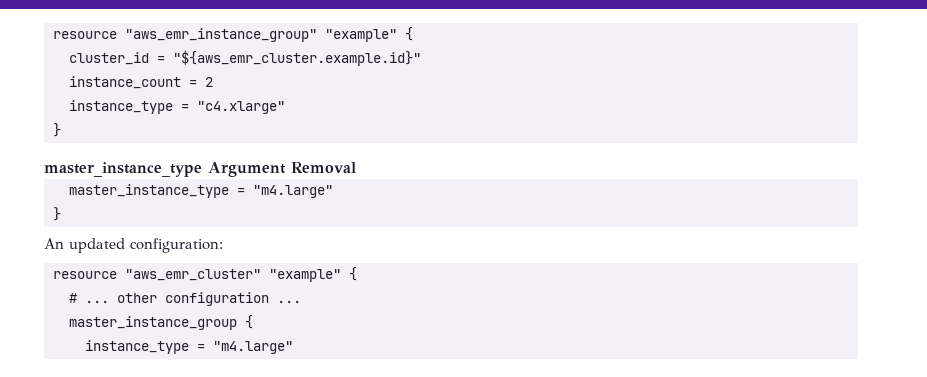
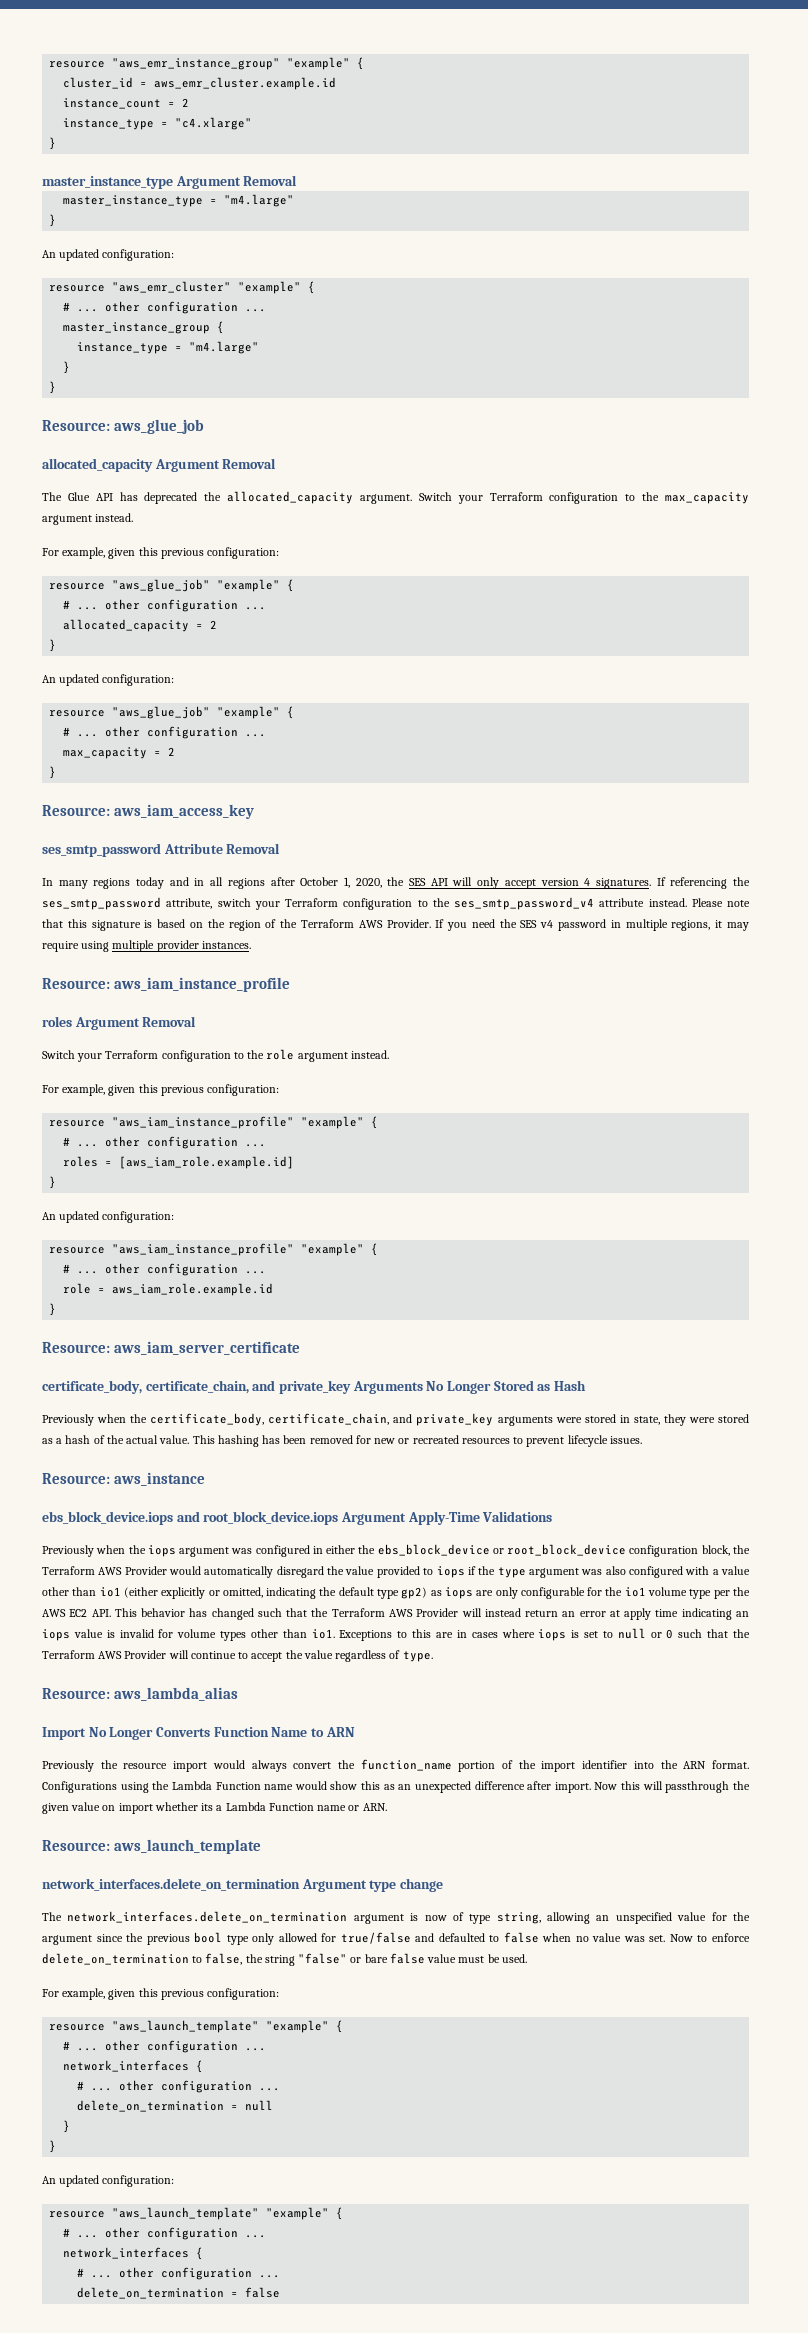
- cluster_id = "${aws_emr_cluster.example.id}"
+ cluster_id = aws_emr_cluster.example.id
  instance_type = "m4.large"
+ }
+ }
+ Resource: aws_glue_job
+ allocated_capacity Argument Removal
+ The Glue API has deprecated the allocated_capacity argument. Switch your Terraform configuration to the max_capacity argument instead.
+ For example, given this previous configuration:
+ resource "aws_glue_job" "example" {
+ # ... other configuration ...
+ allocated_capacity = 2
+ }
+ An updated configuration:
+ resource "aws_glue_job" "example" {
+ # ... other configuration ...
+ max_capacity = 2
+ }
+ Resource: aws_iam_access_key
+ ses_smtp_password Attribute Removal
+ In many regions today and in all regions after October 1, 2020, the SES API will only accept version 4 signatures. If referencing the ses_smtp_password attribute, switch your Terraform configuration to the ses_smtp_password_v4 attribute instead. Please note that this signature is based on the region of the Terraform AWS Provider. If you need the SES v4 password in multiple regions, it may require using multiple provider instances.
+ Resource: aws_iam_instance_profile
+ roles Argument Removal
+ Switch your Terraform configuration to the role argument instead.
+ For example, given this previous configuration:
+ resource "aws_iam_instance_profile" "example" {
+ # ... other configuration ...
+ roles = [aws_iam_role.example.id]
+ }
+ An updated configuration:
+ resource "aws_iam_instance_profile" "example" {
+ # ... other configuration ...
+ role = aws_iam_role.example.id
+ }
+ Resource: aws_iam_server_certificate
+ certificate_body, certificate_chain, and private_key Arguments No Longer Stored as Hash
+ Previously when the certificate_body, certificate_chain, and private_key arguments were stored in state, they were stored as a hash of the actual value. This hashing has been removed for new or recreated resources to prevent lifecycle issues.
+ Resource: aws_instance
+ ebs_block_device.iops and root_block_device.iops Argument Apply-Time Validations
+ Previously when the iops argument was configured in either the ebs_block_device or root_block_device configuration block, the Terraform AWS Provider would automatically disregard the value provided to iops if the type argument was also configured with a value other than io1 (either explicitly or omitted, indicating the default type gp2) as iops are only configurable for the io1 volume type per the AWS EC2 API. This behavior has changed such that the Terraform AWS Provider will instead return an error at apply time indicating an iops value is invalid for volume types other than io1. Exceptions to this are in cases where iops is set to null or 0 such that the Terraform AWS Provider will continue to accept the value regardless of type.
+ Resource: aws_lambda_alias
+ Import No Longer Converts Function Name to ARN
+ Previously the resource import would always convert the function_name portion of the import identifier into the ARN format. Configurations using the Lambda Function name would show this as an unexpected difference after import. Now this will passthrough the given value on import whether its a Lambda Function name or ARN.
+ Resource: aws_launch_template
+ network_interfaces.delete_on_termination Argument type change
+ The network_interfaces.delete_on_termination argument is now of type string, allowing an unspecified value for the argument since the previous bool type only allowed for true/false and defaulted to false when no value was set. Now to enforce delete_on_termination to false, the string "false" or bare false value must be used.
+ For example, given this previous configuration:
+ resource "aws_launch_template" "example" {
+ # ... other configuration ...
+ network_interfaces {
+ # ... other configuration ...
+ delete_on_termination = null
+ }
+ }
+ An updated configuration:
+ resource "aws_launch_template" "example" {
+ # ... other configuration ...
+ network_interfaces {
+ # ... other configuration ...
+ delete_on_termination = false

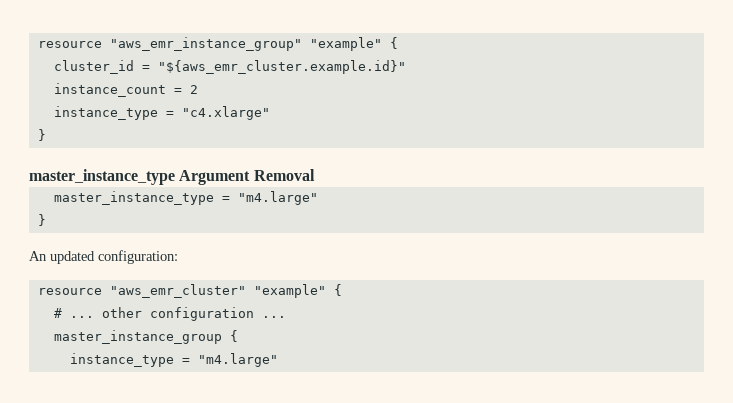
- cluster_id = aws_emr_cluster.example.id
+ cluster_id = "${aws_emr_cluster.example.id}"
  instance_type = "m4.large"
- }
- }
- Resource: aws_glue_job
- allocated_capacity Argument Removal
- The Glue API has deprecated the allocated_capacity argument. Switch your Terraform configuration to the max_capacity argument instead.
- For example, given this previous configuration:
- resource "aws_glue_job" "example" {
- # ... other configuration ...
- allocated_capacity = 2
- }
- An updated configuration:
- resource "aws_glue_job" "example" {
- # ... other configuration ...
- max_capacity = 2
- }
- Resource: aws_iam_access_key
- ses_smtp_password Attribute Removal
- In many regions today and in all regions after October 1, 2020, the SES API will only accept version 4 signatures. If referencing the ses_smtp_password attribute, switch your Terraform configuration to the ses_smtp_password_v4 attribute instead. Please note that this signature is based on the region of the Terraform AWS Provider. If you need the SES v4 password in multiple regions, it may require using multiple provider instances.
- Resource: aws_iam_instance_profile
- roles Argument Removal
- Switch your Terraform configuration to the role argument instead.
- For example, given this previous configuration:
- resource "aws_iam_instance_profile" "example" {
- # ... other configuration ...
- roles = [aws_iam_role.example.id]
- }
- An updated configuration:
- resource "aws_iam_instance_profile" "example" {
- # ... other configuration ...
- role = aws_iam_role.example.id
- }
- Resource: aws_iam_server_certificate
- certificate_body, certificate_chain, and private_key Arguments No Longer Stored as Hash
- Previously when the certificate_body, certificate_chain, and private_key arguments were stored in state, they were stored as a hash of the actual value. This hashing has been removed for new or recreated resources to prevent lifecycle issues.
- Resource: aws_instance
- ebs_block_device.iops and root_block_device.iops Argument Apply-Time Validations
- Previously when the iops argument was configured in either the ebs_block_device or root_block_device configuration block, the Terraform AWS Provider would automatically disregard the value provided to iops if the type argument was also configured with a value other than io1 (either explicitly or omitted, indicating the default type gp2) as iops are only configurable for the io1 volume type per the AWS EC2 API. This behavior has changed such that the Terraform AWS Provider will instead return an error at apply time indicating an iops value is invalid for volume types other than io1. Exceptions to this are in cases where iops is set to null or 0 such that the Terraform AWS Provider will continue to accept the value regardless of type.
- Resource: aws_lambda_alias
- Import No Longer Converts Function Name to ARN
- Previously the resource import would always convert the function_name portion of the import identifier into the ARN format. Configurations using the Lambda Function name would show this as an unexpected difference after import. Now this will passthrough the given value on import whether its a Lambda Function name or ARN.
- Resource: aws_launch_template
- network_interfaces.delete_on_termination Argument type change
- The network_interfaces.delete_on_termination argument is now of type string, allowing an unspecified value for the argument since the previous bool type only allowed for true/false and defaulted to false when no value was set. Now to enforce delete_on_termination to false, the string "false" or bare false value must be used.
- For example, given this previous configuration:
- resource "aws_launch_template" "example" {
- # ... other configuration ...
- network_interfaces {
- # ... other configuration ...
- delete_on_termination = null
- }
- }
- An updated configuration:
- resource "aws_launch_template" "example" {
- # ... other configuration ...
- network_interfaces {
- # ... other configuration ...
- delete_on_termination = false

